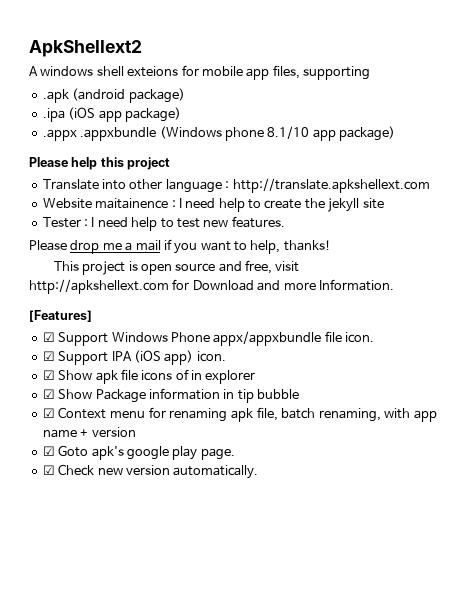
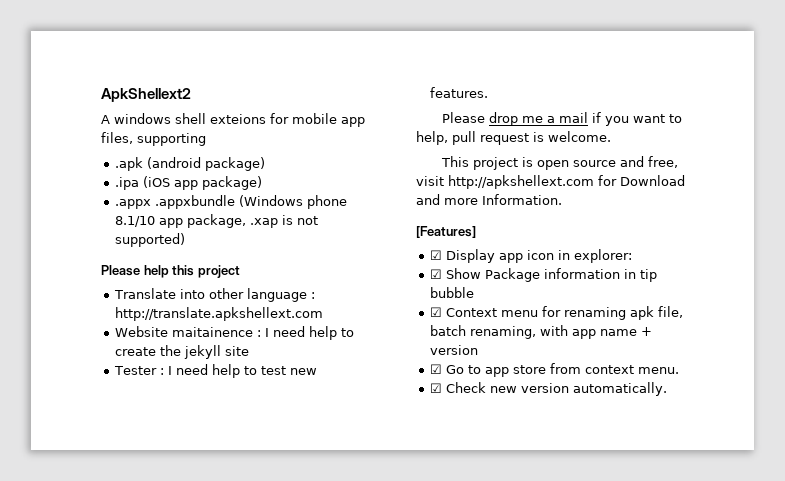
- .appx .appxbundle (Windows phone 8.1/10 app package)
+ .appx .appxbundle (Windows phone 8.1/10 app package, .xap is not supported)
- Please drop me a mail if you want to help, thanks!
+ Please drop me a mail if you want to help, pull request is welcome.
- ☑ Support Windows Phone appx/appxbundle file icon.
- ☑ Support IPA (iOS app) icon.
- ☑ Show apk file icons of in explorer
+ ☑ Display app icon in explorer:
- ☑ Goto apk's google play page.
+ ☑ Go to app store from context menu.

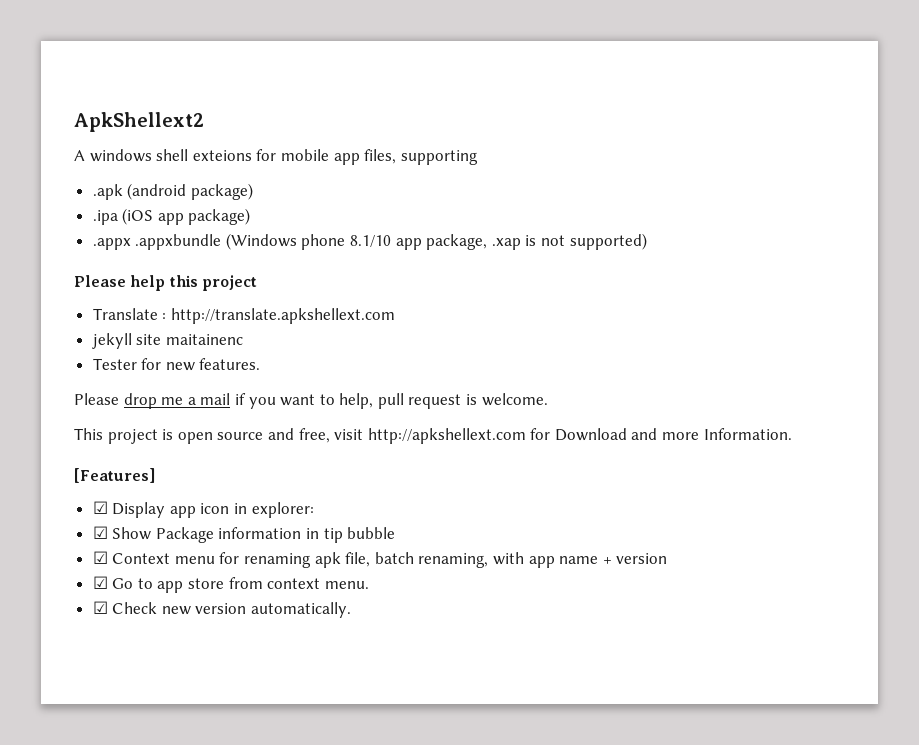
- Translate into other language : http://translate.apkshellext.com
+ Translate : http://translate.apkshellext.com
- Website maitainence : I need help to create the jekyll site
+ jekyll site maitainenc
- Tester : I need help to test new features.
+ Tester for new features.

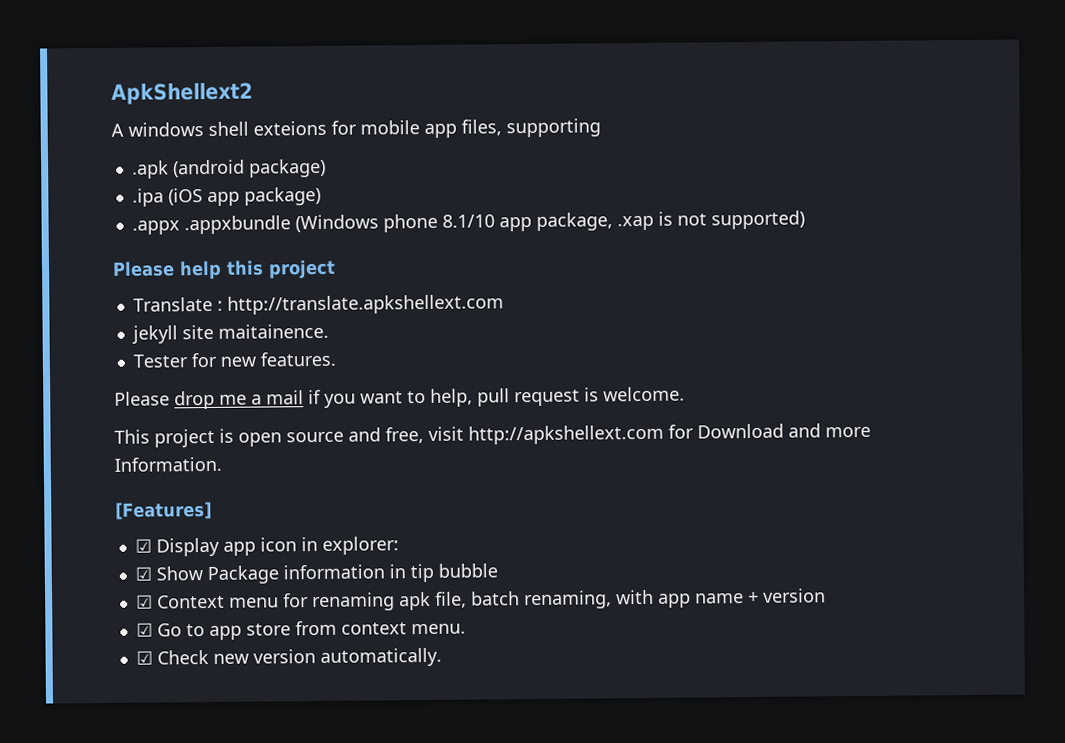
- jekyll site maitainenc
+ jekyll site maitainence.

